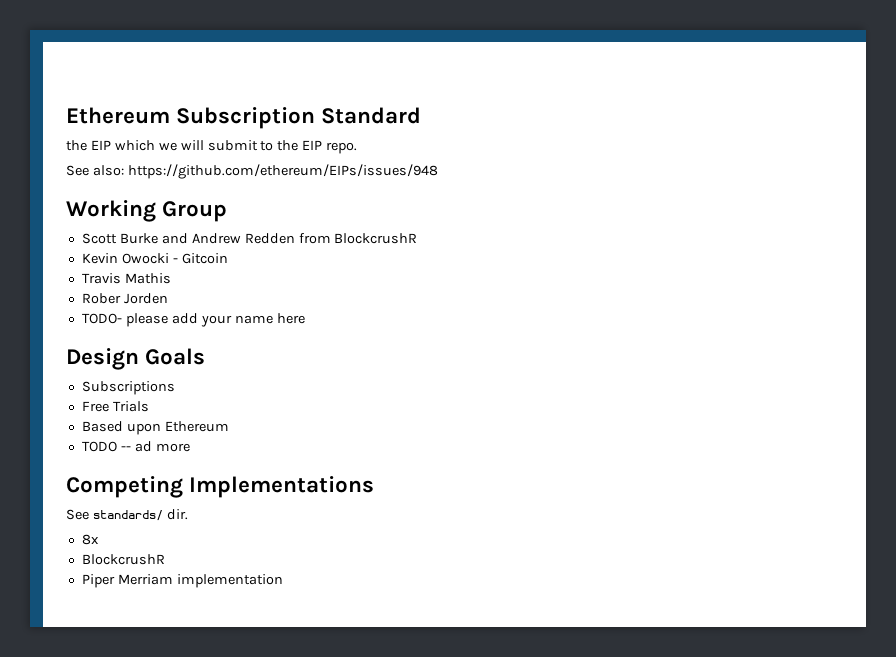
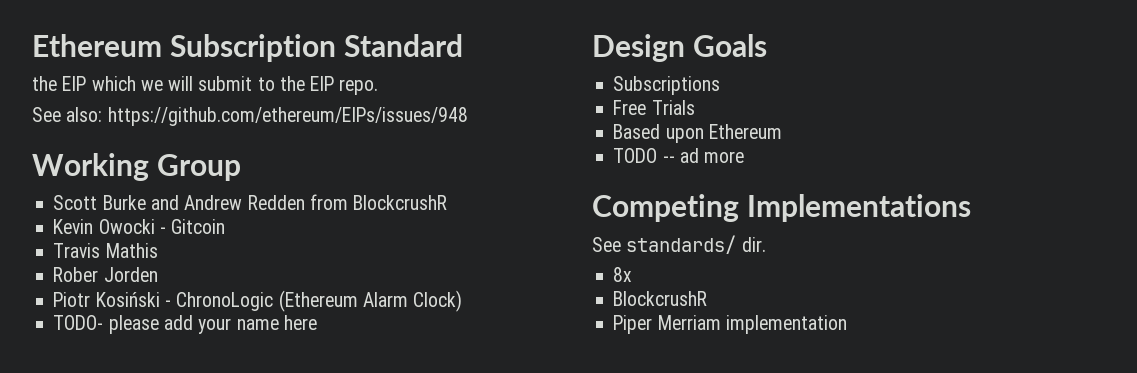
+ Piotr Kosiński - ChronoLogic (Ethereum Alarm Clock)

